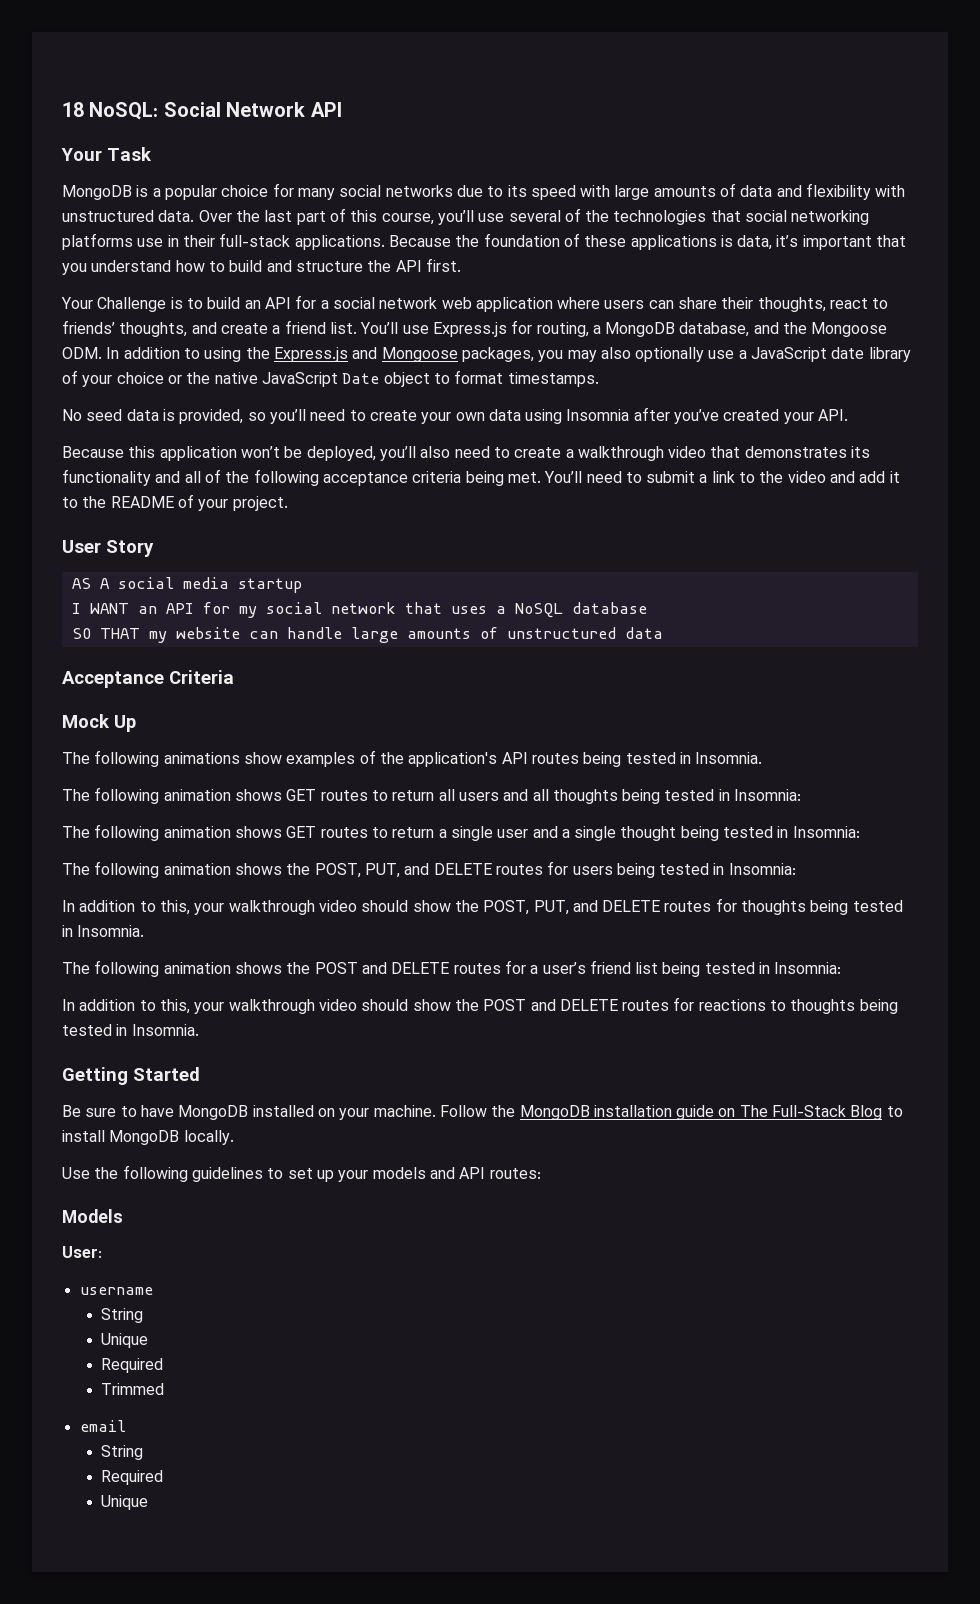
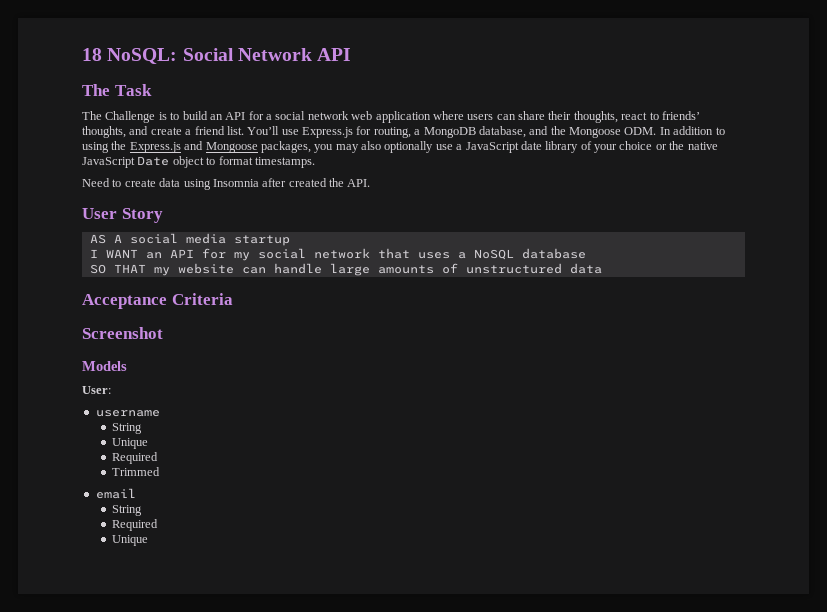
- Your Task
+ The Task
- MongoDB is a popular choice for many social networks due to its speed with large amounts of data and flexibility with unstructured data. Over the last part of this course, you’ll use several of the technologies that social networking platforms use in their full-stack applications. Because the foundation of these applications is data, it’s important that you understand how to build and structure the API first.
- Your Challenge is to build an API for a social network web application where users can share their thoughts, react to friends’ thoughts, and create a friend list.
+ The Challenge is to build an API for a social network web application where users can share their thoughts, react to friends’ thoughts, and create a friend list.
- No seed data is provided, so you’ll need to create your own data using Insomnia after you’ve created your API.
- Because this application won’t be deployed, you’ll also need to create a walkthrough video that demonstrates its functionality and all of the following acceptance criteria being met. You’ll need to submit a link to the video and add it to the README of your project.
+ Need to create data using Insomnia after created the API.
- Mock Up
- The following animations show examples of the application's API routes being tested in Insomnia.
- The following animation shows GET routes to return all users and all thoughts being tested in Insomnia:
- The following animation shows GET routes to return a single user and a single thought being tested in Insomnia:
- The following animation shows the POST, PUT, and DELETE routes for users being tested in Insomnia:
- In addition to this, your walkthrough video should show the POST, PUT, and DELETE routes for thoughts being tested in Insomnia.
- The following animation shows the POST and DELETE routes for a user’s friend list being tested in Insomnia:
- In addition to this, your walkthrough video should show the POST and DELETE routes for reactions to thoughts being tested in Insomnia.
- Getting Started
- Be sure to have MongoDB installed on your machine. Follow the MongoDB installation guide on The Full-Stack Blog to install MongoDB locally.
- Use the following guidelines to set up your models and API routes:
+ Screenshot

